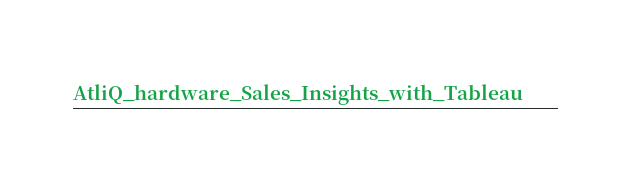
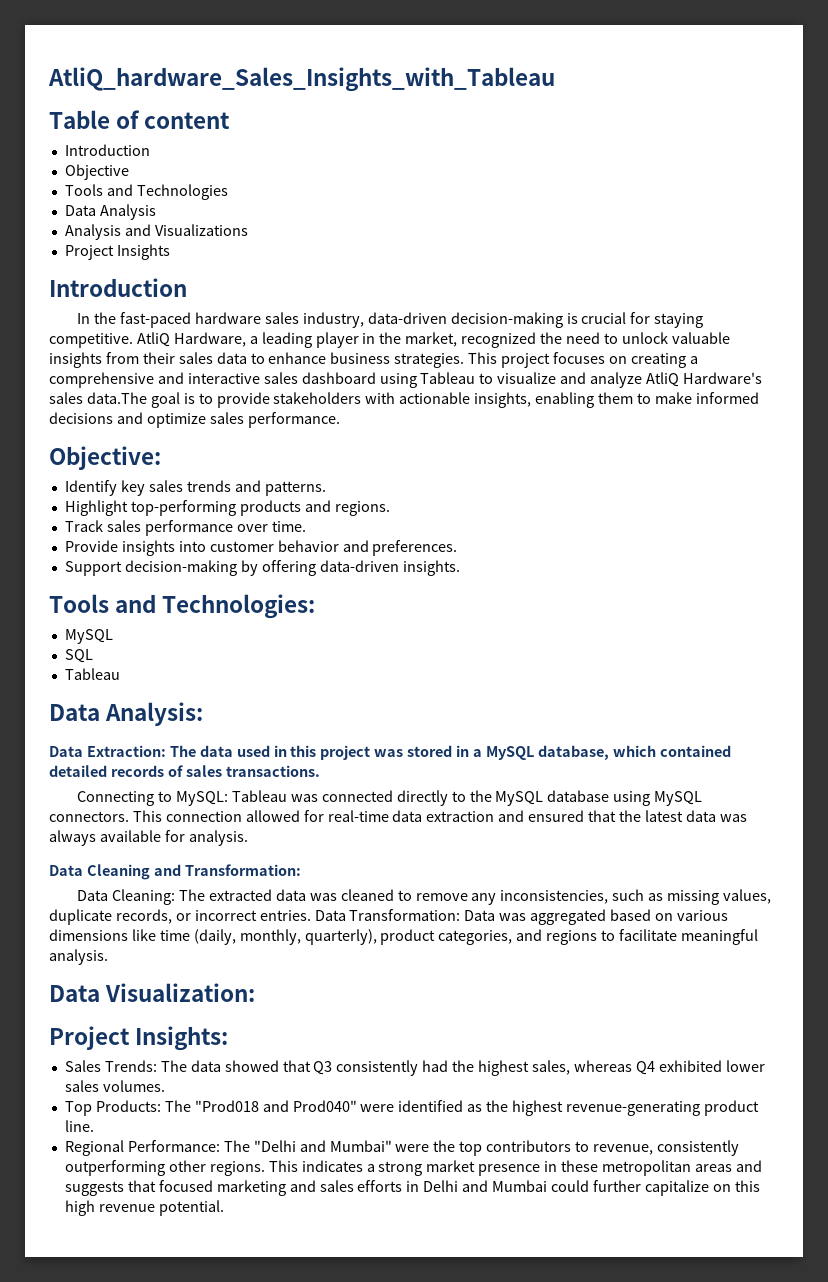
+ Table of content
+ Introduction
+ Objective
+ Tools and Technologies
+ Data Analysis
+ Analysis and Visualizations
+ Project Insights
+ Introduction
+ In the fast-paced hardware sales industry, data-driven decision-making is crucial for staying competitive. AtliQ Hardware, a leading player in the market, recognized the need to unlock valuable insights from their sales data to enhance business strategies. This project focuses on creating a comprehensive and interactive sales dashboard using Tableau to visualize and analyze AtliQ Hardware's sales data.The goal is to provide stakeholders with actionable insights, enabling them to make informed decisions and optimize sales performance.
+ Objective:
+ Identify key sales trends and patterns.
+ Highlight top-performing products and regions.
+ Track sales performance over time.
+ Provide insights into customer behavior and preferences.
+ Support decision-making by offering data-driven insights.
+ Tools and Technologies:
+ MySQL
+ SQL
+ Tableau
+ Data Analysis:
+ Data Extraction: The data used in this project was stored in a MySQL database, which contained detailed records of sales transactions.
+ Connecting to MySQL: Tableau was connected directly to the MySQL database using MySQL connectors. This connection allowed for real-time data extraction and ensured that the latest data was always available for analysis.
+ Data Cleaning and Transformation:
+ Data Cleaning: The extracted data was cleaned to remove any inconsistencies, such as missing values, duplicate records, or incorrect entries. Data Transformation: Data was aggregated based on various dimensions like time (daily, monthly, quarterly), product categories, and regions to facilitate meaningful analysis.
+ Data Visualization:
+ Project Insights:
+ Sales Trends: The data showed that Q3 consistently had the highest sales, whereas Q4 exhibited lower sales volumes.
+ Top Products: The "Prod018 and Prod040" were identified as the highest revenue-generating product line.
+ Regional Performance: The "Delhi and Mumbai" were the top contributors to revenue, consistently outperforming other regions. This indicates a strong market presence in these metropolitan areas and suggests that focused marketing and sales efforts in Delhi and Mumbai could further capitalize on this high revenue potential.

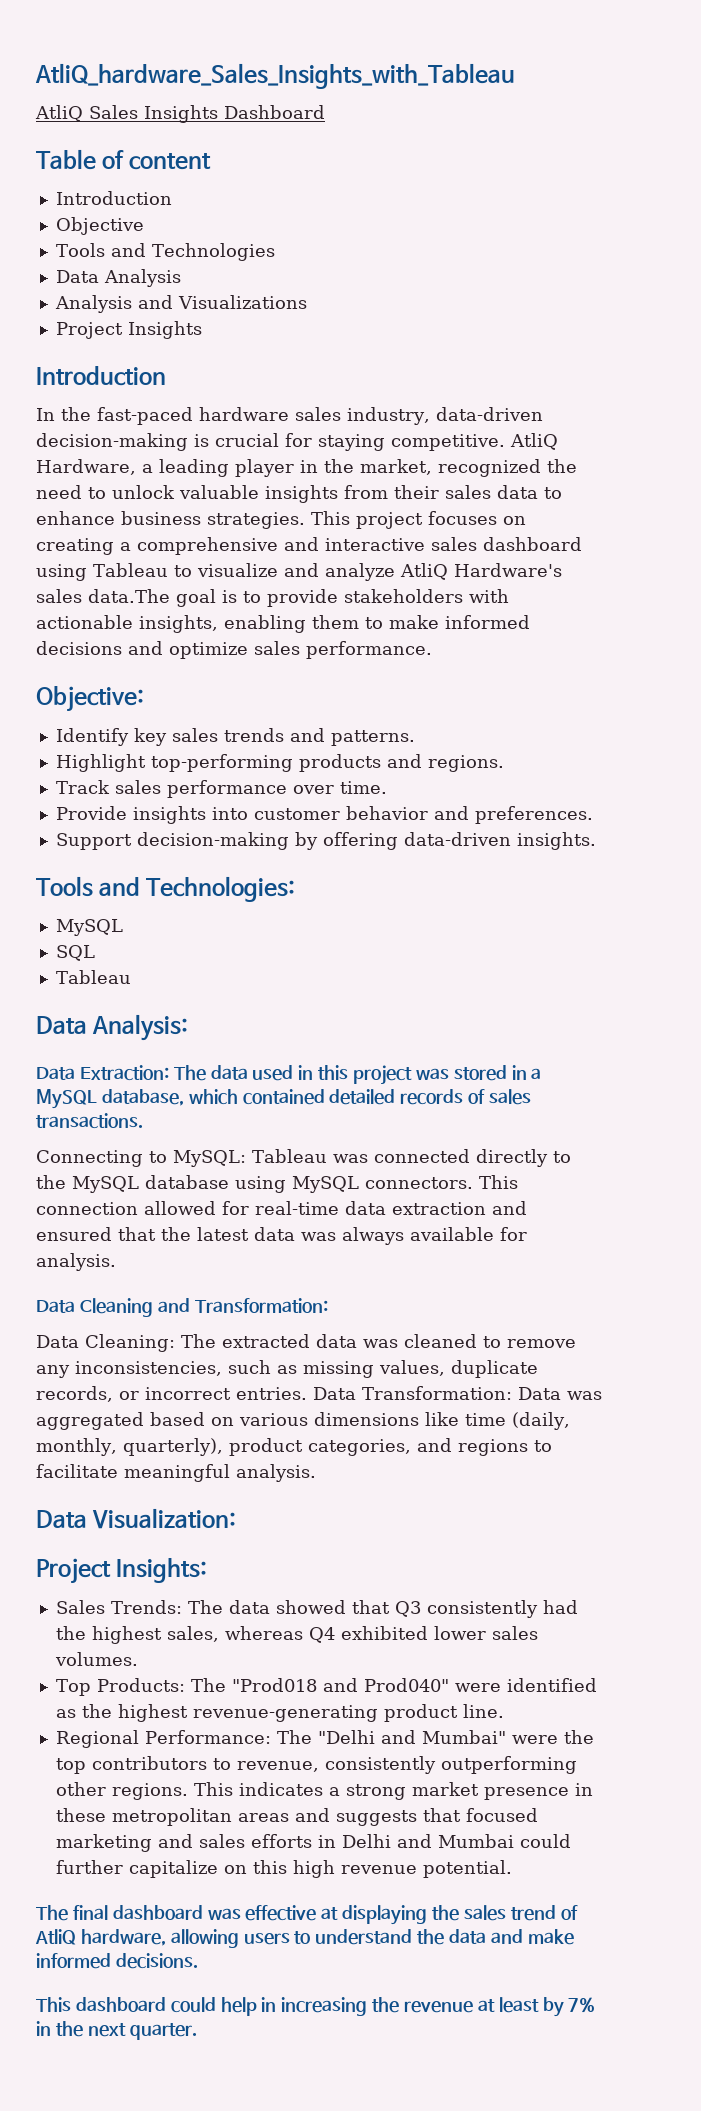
+ AtliQ Sales Insights Dashboard
+ The final dashboard was effective at displaying the sales trend of AtliQ hardware, allowing users to understand the data and make informed decisions.
+ This dashboard could help in increasing the revenue at least by 7% in the next quarter.

